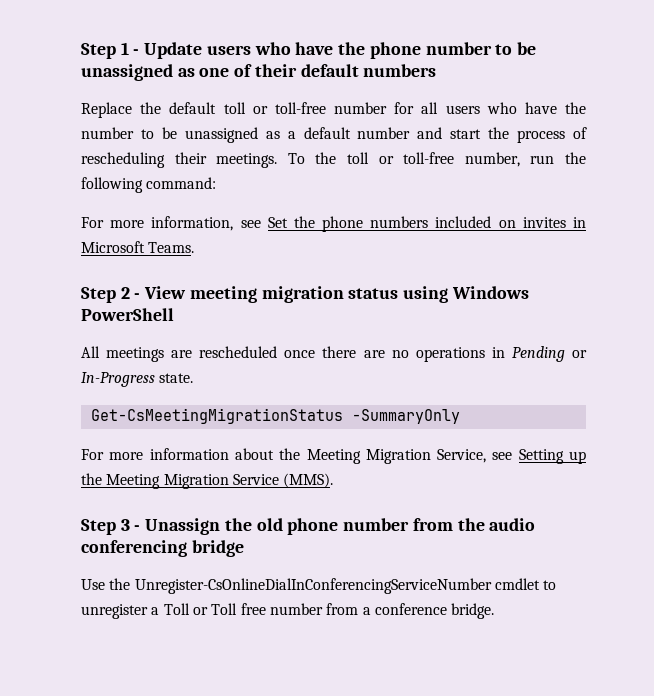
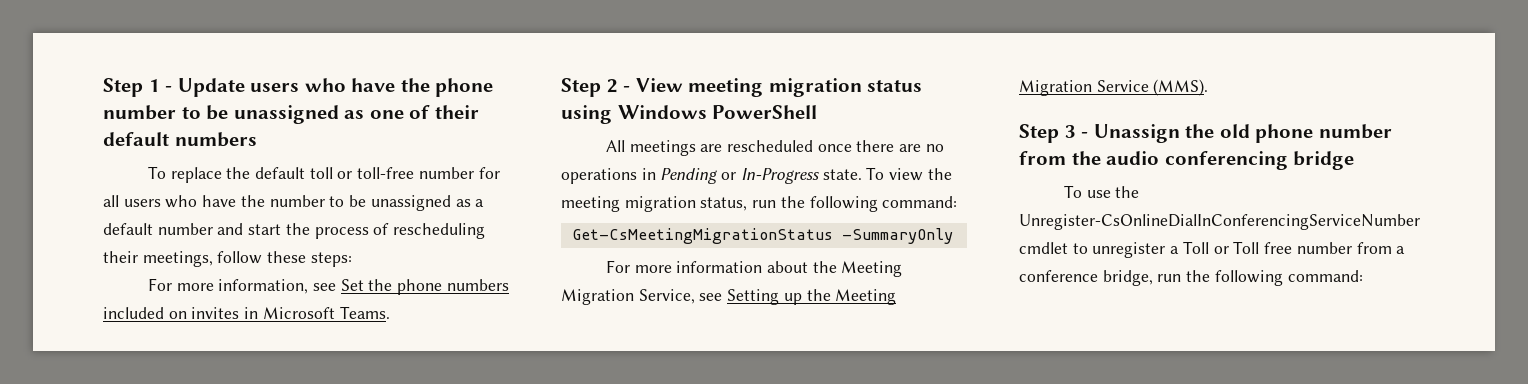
- Replace the default toll or toll-free number for all users who have the number to be unassigned as a default number and start the process of rescheduling their meetings. To the toll or toll-free number, run the following command:
+ To replace the default toll or toll-free number for all users who have the number to be unassigned as a default number and start the process of rescheduling their meetings, follow these steps:
+ To view the meeting migration status, run the following command:
- Use the Unregister-CsOnlineDialInConferencingServiceNumber cmdlet to unregister a Toll or Toll free number from a conference bridge.
+ To use the Unregister-CsOnlineDialInConferencingServiceNumber cmdlet to unregister a Toll or Toll free number from a conference bridge, run the following command:

